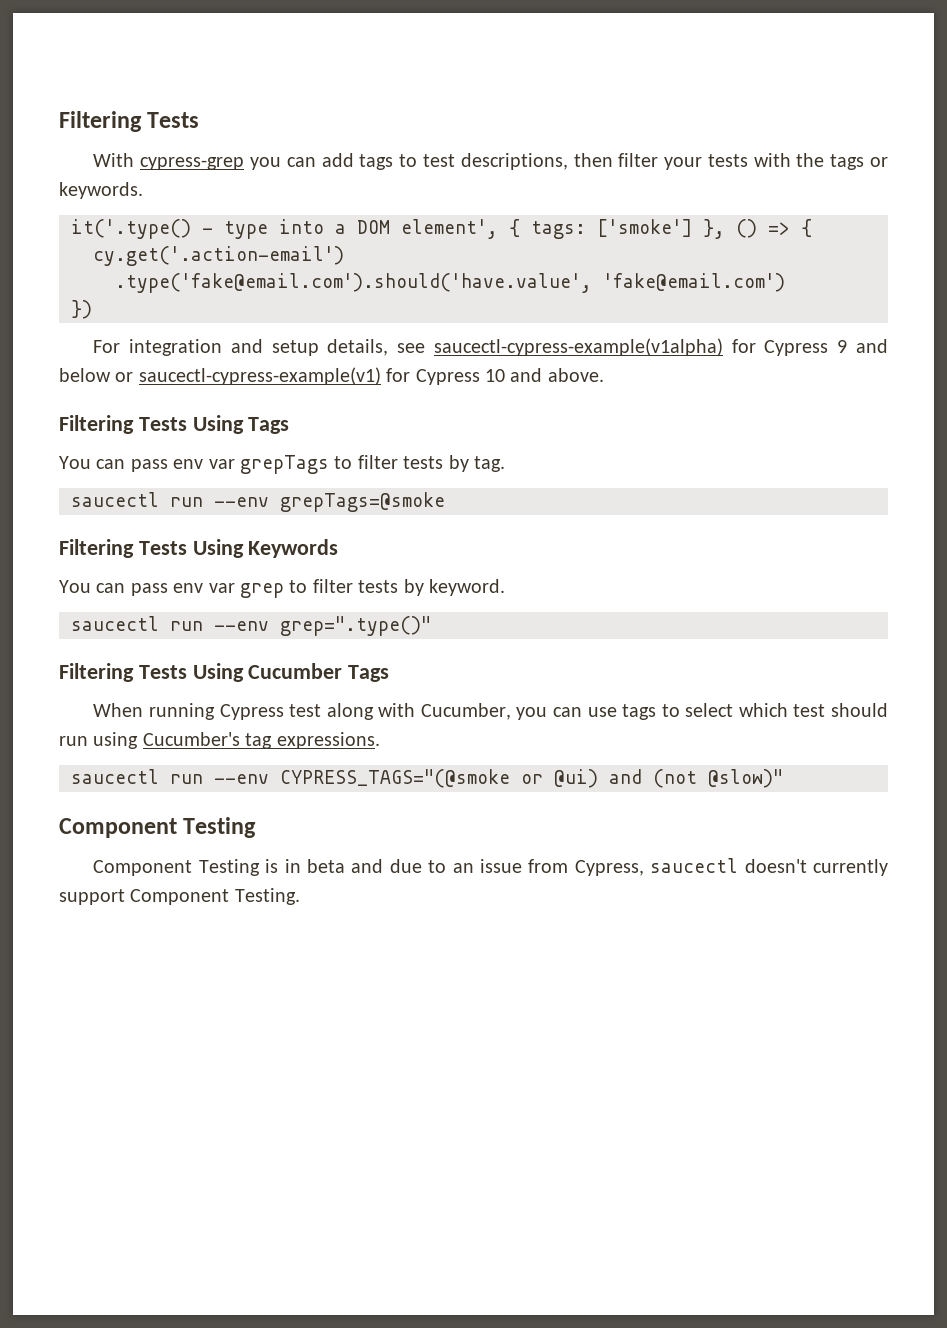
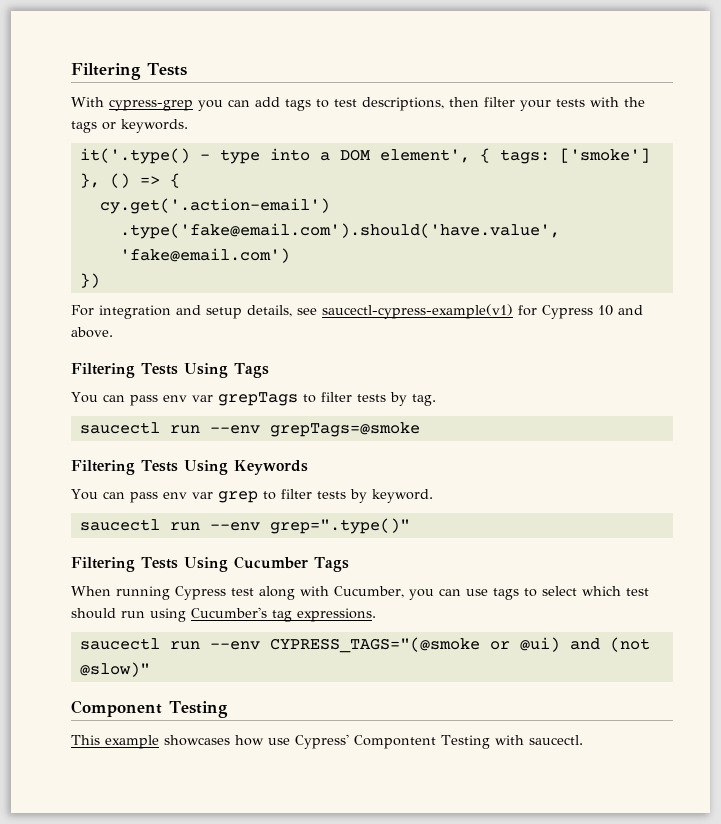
- For integration and setup details, see saucectl-cypress-example(v1alpha) for Cypress 9 and below or saucectl-cypress-example(v1) for Cypress 10 and above.
+ For integration and setup details, see saucectl-cypress-example(v1) for Cypress 10 and above.
- Component Testing is in beta and due to an issue from Cypress, saucectl doesn't currently support Component Testing.
+ This example showcases how use Cypress' Compontent Testing with saucectl.

